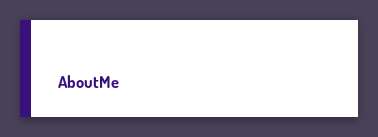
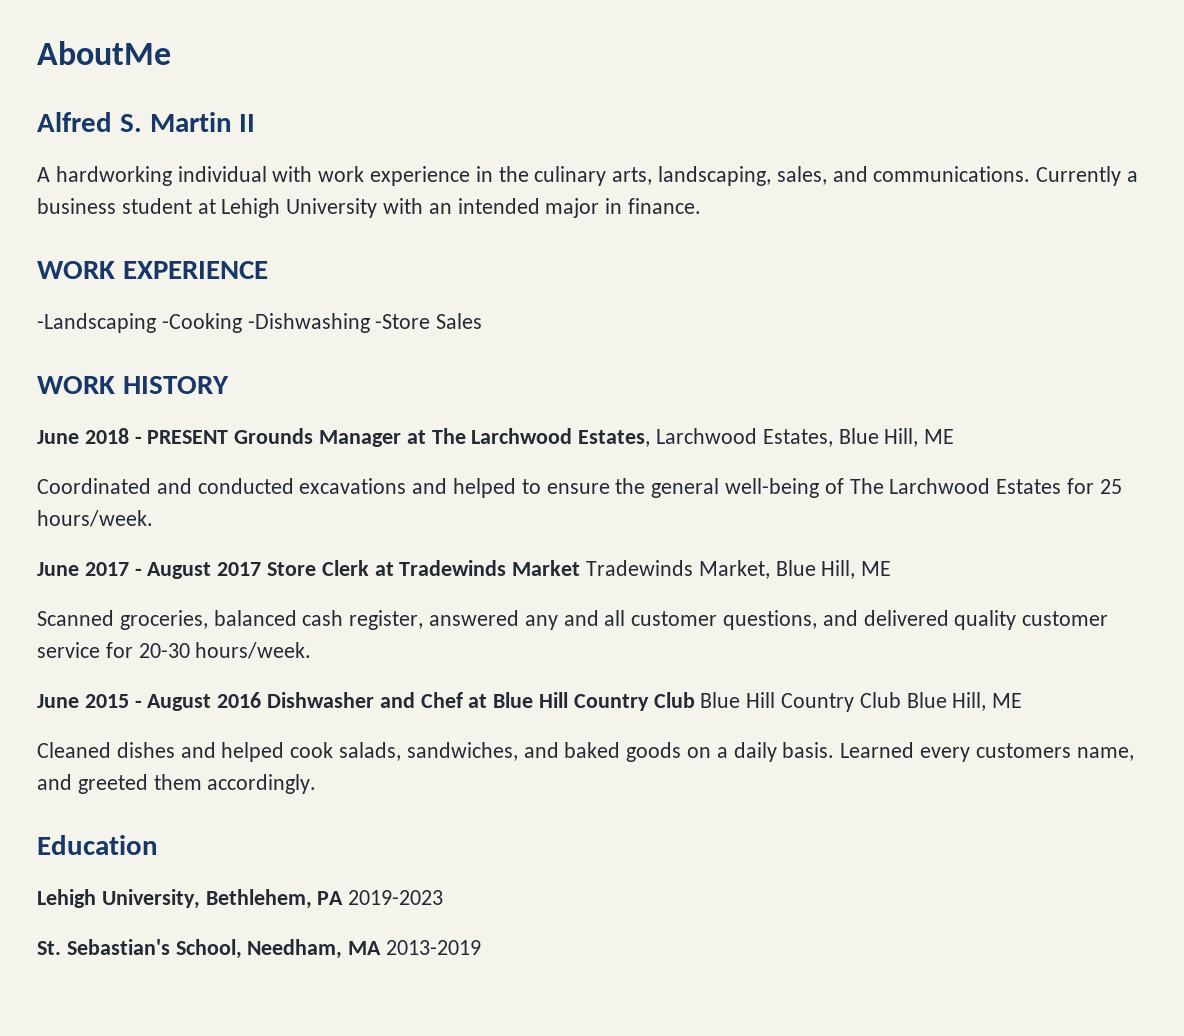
+ Alfred S. Martin II
+ A hardworking individual with work experience in the culinary arts, landscaping, sales, and communications. Currently a business student at Lehigh University with an intended major in finance.
+ WORK EXPERIENCE
+ -Landscaping -Cooking -Dishwashing -Store Sales
+ WORK HISTORY
+ June 2018 - PRESENT Grounds Manager at The Larchwood Estates, Larchwood Estates, Blue Hill, ME
+ Coordinated and conducted excavations and helped to ensure the general well-being of The Larchwood Estates for 25 hours/week.
+ June 2017 - August 2017 Store Clerk at Tradewinds Market Tradewinds Market, Blue Hill, ME
+ Scanned groceries, balanced cash register, answered any and all customer questions, and delivered quality customer service for 20-30 hours/week.
+ June 2015 - August 2016 Dishwasher and Chef at Blue Hill Country Club Blue Hill Country Club Blue Hill, ME
+ Cleaned dishes and helped cook salads, sandwiches, and baked goods on a daily basis. Learned every customers name, and greeted them accordingly.
+ Education
+ Lehigh University, Bethlehem, PA 2019-2023
+ St. Sebastian's School, Needham, MA 2013-2019

